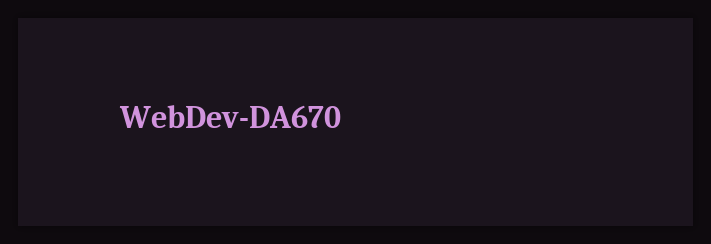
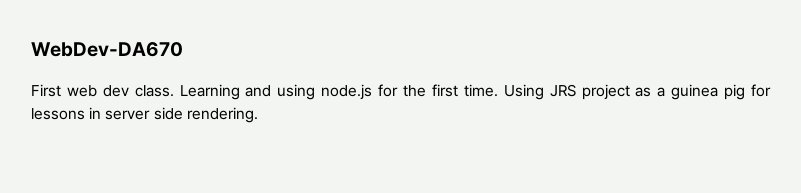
+ First web dev class. Learning and using node.js for the first time. Using JRS project as a guinea pig for lessons in server side rendering.

